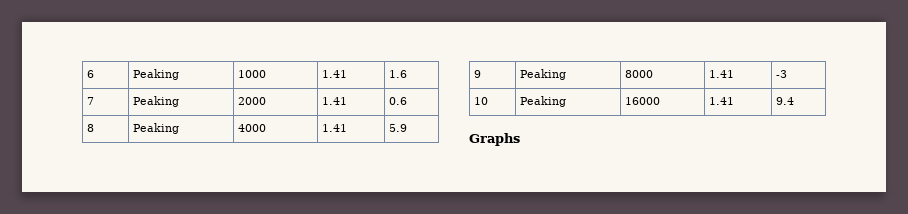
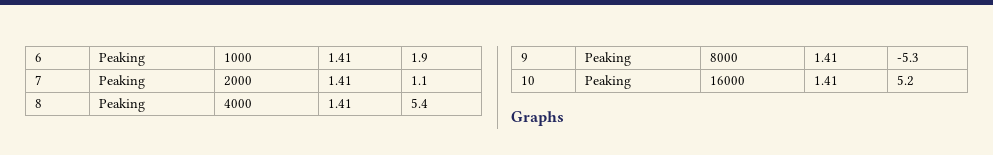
- 6 | Peaking | 1000 | 1.41 | 1.6
+ 6 | Peaking | 1000 | 1.41 | 1.9
- 7 | Peaking | 2000 | 1.41 | 0.6
+ 7 | Peaking | 2000 | 1.41 | 1.1
- 8 | Peaking | 4000 | 1.41 | 5.9
+ 8 | Peaking | 4000 | 1.41 | 5.4
- 9 | Peaking | 8000 | 1.41 | -3
+ 9 | Peaking | 8000 | 1.41 | -5.3
- 10 | Peaking | 16000 | 1.41 | 9.4
+ 10 | Peaking | 16000 | 1.41 | 5.2

